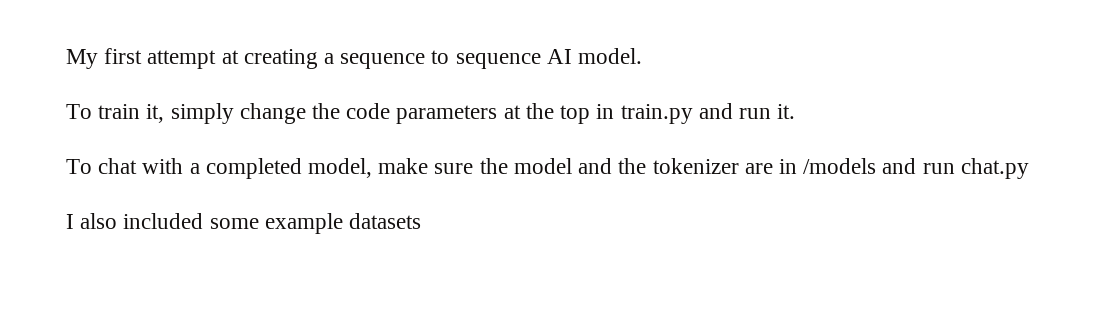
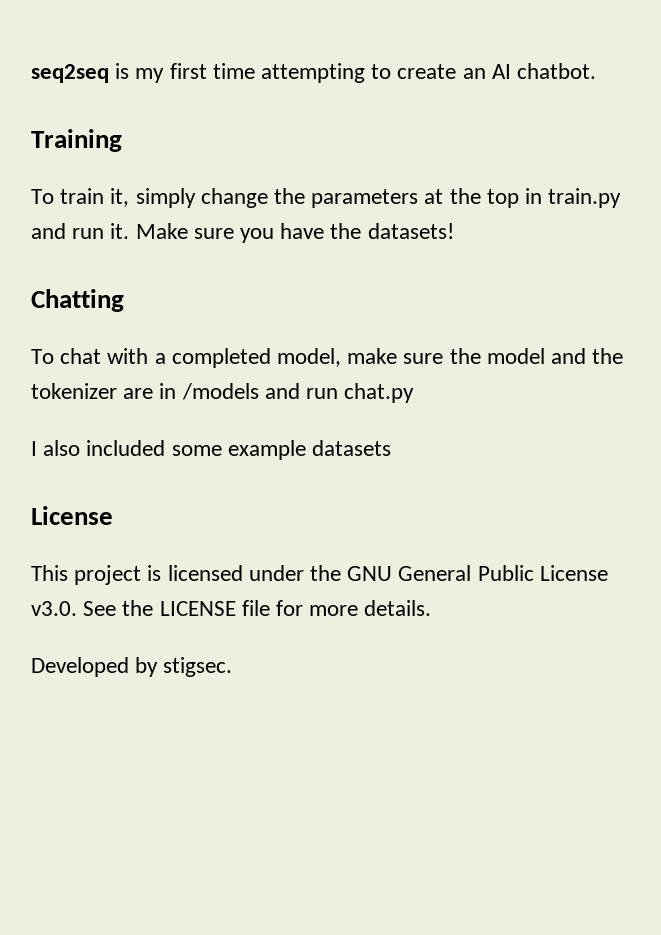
- My first attempt at creating a sequence to sequence AI model.
+ seq2seq is my first time attempting to create an AI chatbot.
+ Training
- To train it, simply change the code parameters at the top in train.py and run it.
+ To train it, simply change the parameters at the top in train.py and run it. Make sure you have the datasets!
+ Chatting
  I also included some example datasets
+ License
+ This project is licensed under the GNU General Public License v3.0. See the LICENSE file for more details.
+ Developed by stigsec.

